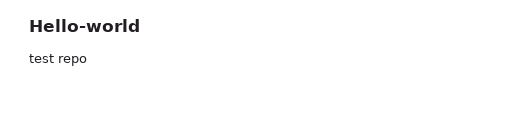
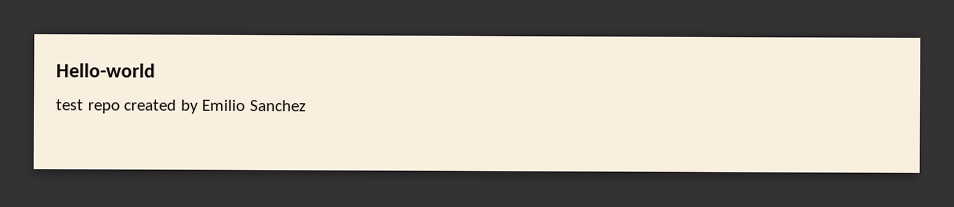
- test repo
+ test repo created by Emilio Sanchez

